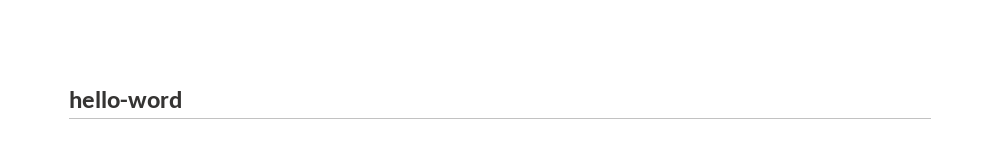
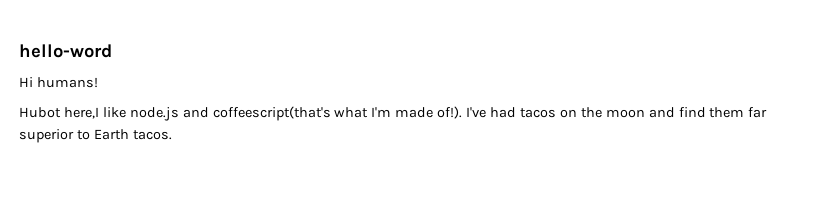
+ Hi humans!
+ Hubot here,I like node.js and coffeescript(that's what I'm made of!). I've had tacos on the moon and find them far superior to Earth tacos.

